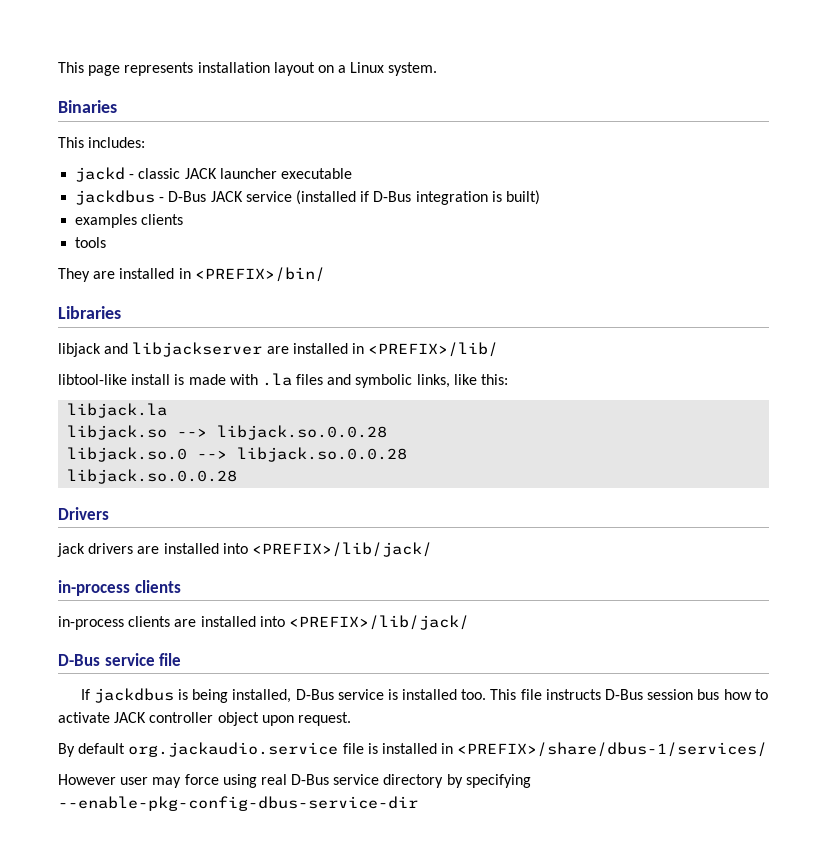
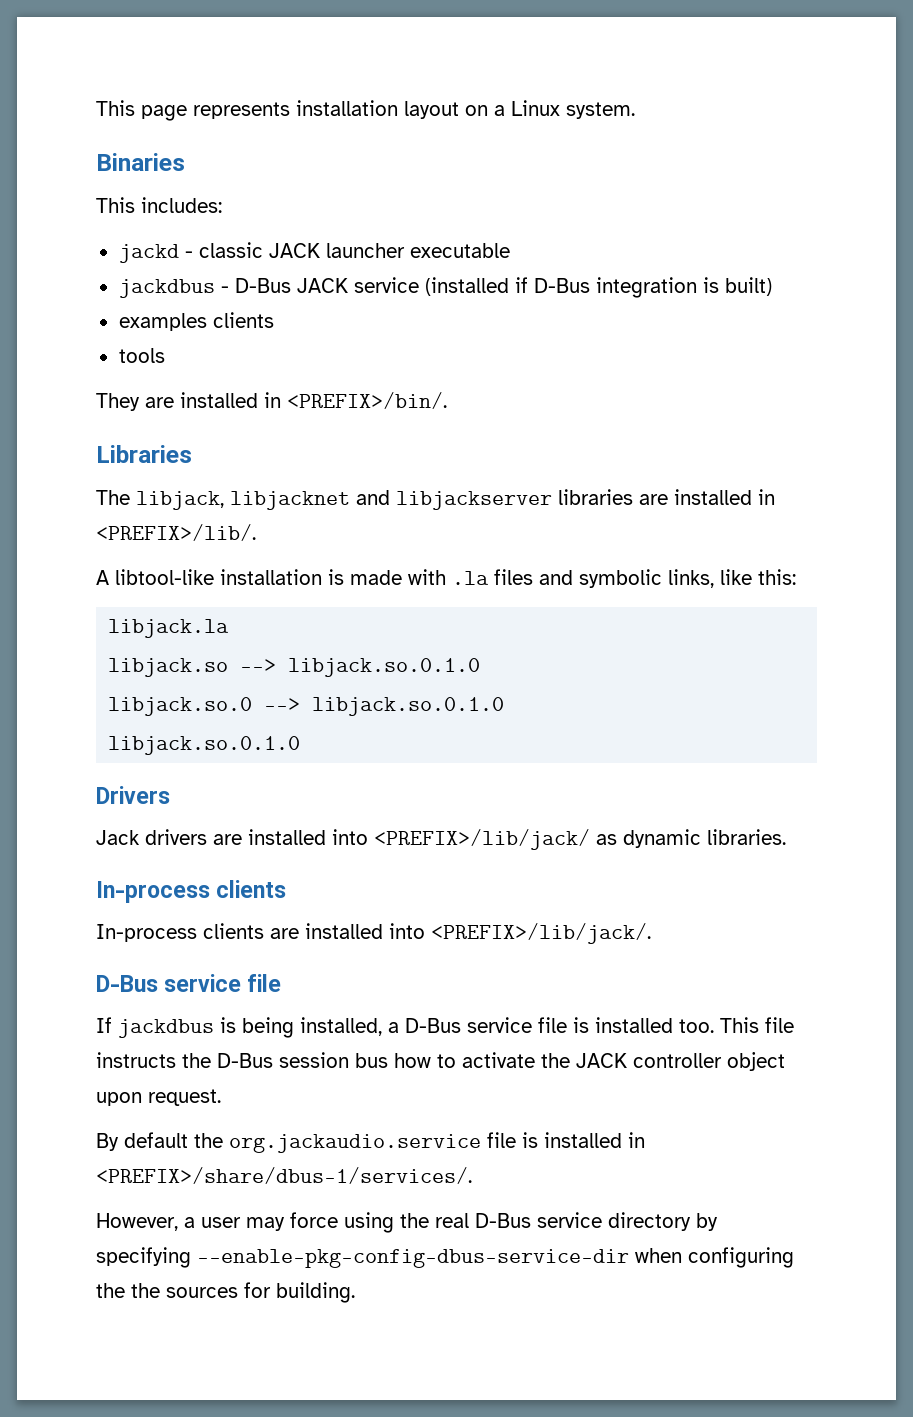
- They are installed in <PREFIX>/bin/
+ They are installed in <PREFIX>/bin/.
- libjack and libjackserver are installed in <PREFIX>/lib/
- libtool-like install is made with .la files and symbolic links, like this:
+ The libjack, libjacknet and libjackserver libraries are installed in <PREFIX>/lib/.
+ A libtool-like installation is made with .la files and symbolic links, like this:
- libjack.so --> libjack.so.0.0.28
+ libjack.so --> libjack.so.0.1.0
- libjack.so.0 --> libjack.so.0.0.28
- libjack.so.0.0.28
+ libjack.so.0 --> libjack.so.0.1.0
+ libjack.so.0.1.0
- jack drivers are installed into <PREFIX>/lib/jack/
- in-process clients
- in-process clients are installed into <PREFIX>/lib/jack/
+ Jack drivers are installed into <PREFIX>/lib/jack/ as dynamic libraries.
+ In-process clients
+ In-process clients are installed into <PREFIX>/lib/jack/.
- If jackdbus is being installed, D-Bus service is installed too.
+ If jackdbus is being installed, a D-Bus service file is installed too.
- This file instructs D-Bus session bus how to activate JACK controller object upon request.
+ This file instructs the D-Bus session bus how to activate the JACK controller object upon request.
- By default org.jackaudio.service file is installed in <PREFIX>/share/dbus-1/services/
- However user may force using real D-Bus service directory by specifying --enable-pkg-config-dbus-service-dir
+ By default the org.jackaudio.service file is installed in <PREFIX>/share/dbus-1/services/.
+ However, a user may force using the real D-Bus service directory by specifying --enable-pkg-config-dbus-service-dir when configuring the the sources for building.

